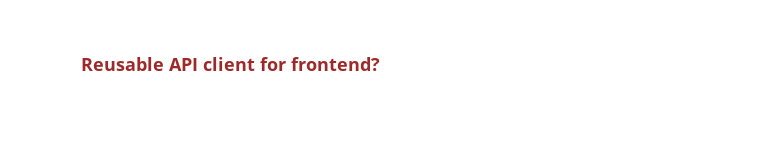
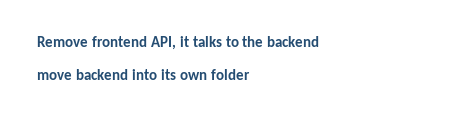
- Reusable API client for frontend?
+ Remove frontend API, it talks to the backend
+ move backend into its own folder

